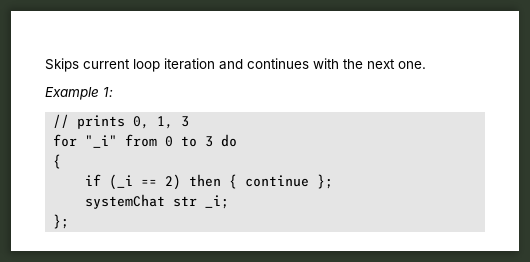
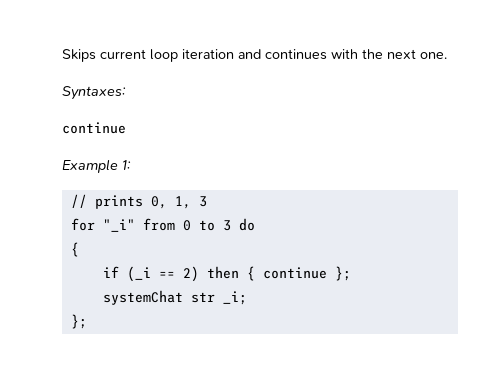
+ Syntaxes:
+ continue

